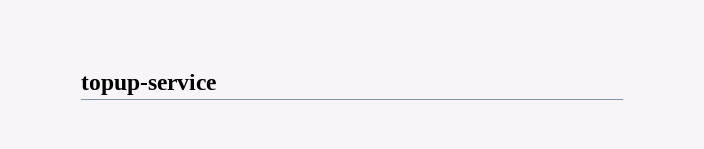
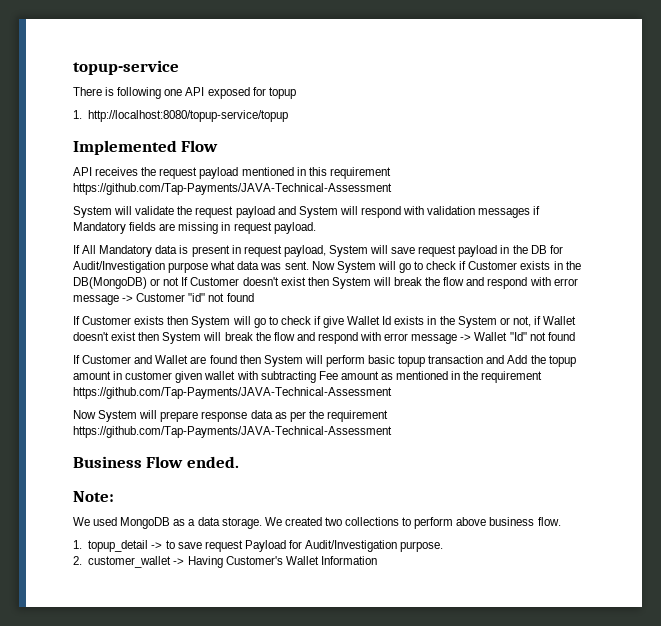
+ There is following one API exposed for topup
+ 1. http://localhost:8080/topup-service/topup
+ Implemented Flow
+ API receives the request payload mentioned in this requirement https://github.com/Tap-Payments/JAVA-Technical-Assessment
+ System will validate the request payload and System will respond with validation messages if Mandatory fields are missing in request payload.
+ If All Mandatory data is present in request payload, System will save request payload in the DB for Audit/Investigation purpose what data was sent. Now System will go to check if Customer exists in the DB(MongoDB) or not If Customer doesn't exist then System will break the flow and respond with error message -> Customer "id" not found
+ If Customer exists then System will go to check if give Wallet Id exists in the System or not, if Wallet doesn't exist then System will break the flow and respond with error message -> Wallet "Id" not found
+ If Customer and Wallet are found then System will perform basic topup transaction and Add the topup amount in customer given wallet with subtracting Fee amount as mentioned in the requirement https://github.com/Tap-Payments/JAVA-Technical-Assessment
+ Now System will prepare response data as per the requirement https://github.com/Tap-Payments/JAVA-Technical-Assessment
+ Business Flow ended.
+ Note:
+ We used MongoDB as a data storage. We created two collections to perform above business flow.
+ 1. topup_detail -> to save request Payload for Audit/Investigation purpose.
+ 2. customer_wallet -> Having Customer's Wallet Information

